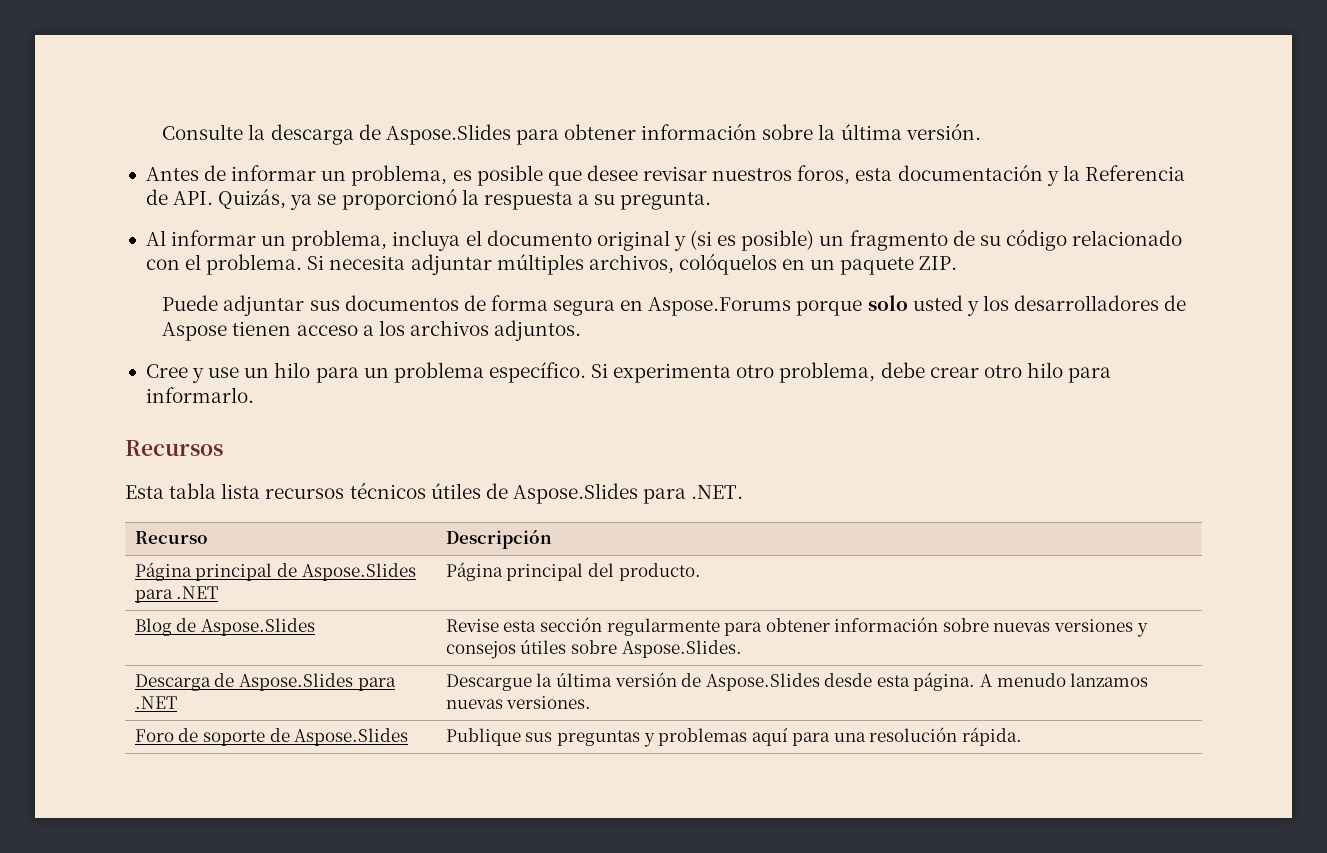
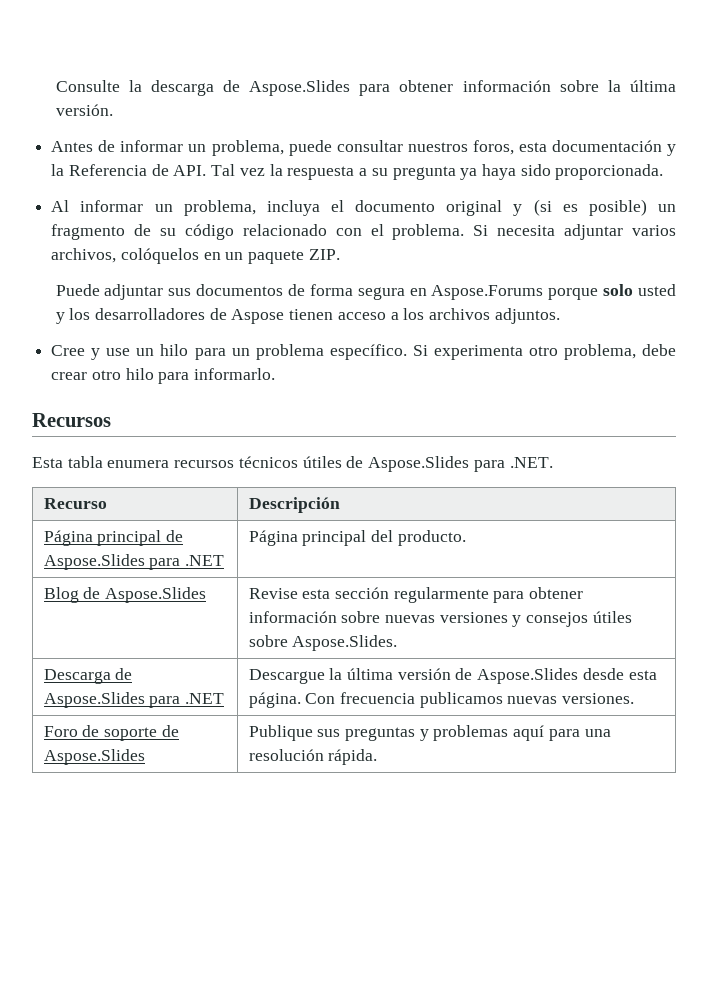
- Antes de informar un problema, es posible que desee revisar nuestros foros, esta documentación y la Referencia de API. Quizás, ya se proporcionó la respuesta a su pregunta.
+ Antes de informar un problema, puede consultar nuestros foros, esta documentación y la Referencia de API. Tal vez la respuesta a su pregunta ya haya sido proporcionada.
- Si necesita adjuntar múltiples archivos, colóquelos en un paquete ZIP.
+ Si necesita adjuntar varios archivos, colóquelos en un paquete ZIP.
- Esta tabla lista recursos técnicos útiles de Aspose.Slides para .NET.
+ Esta tabla enumera recursos técnicos útiles de Aspose.Slides para .NET.
- Descarga de Aspose.Slides para .NET | Descargue la última versión de Aspose.Slides desde esta página. A menudo lanzamos nuevas versiones.
+ Descarga de Aspose.Slides para .NET | Descargue la última versión de Aspose.Slides desde esta página. Con frecuencia publicamos nuevas versiones.

